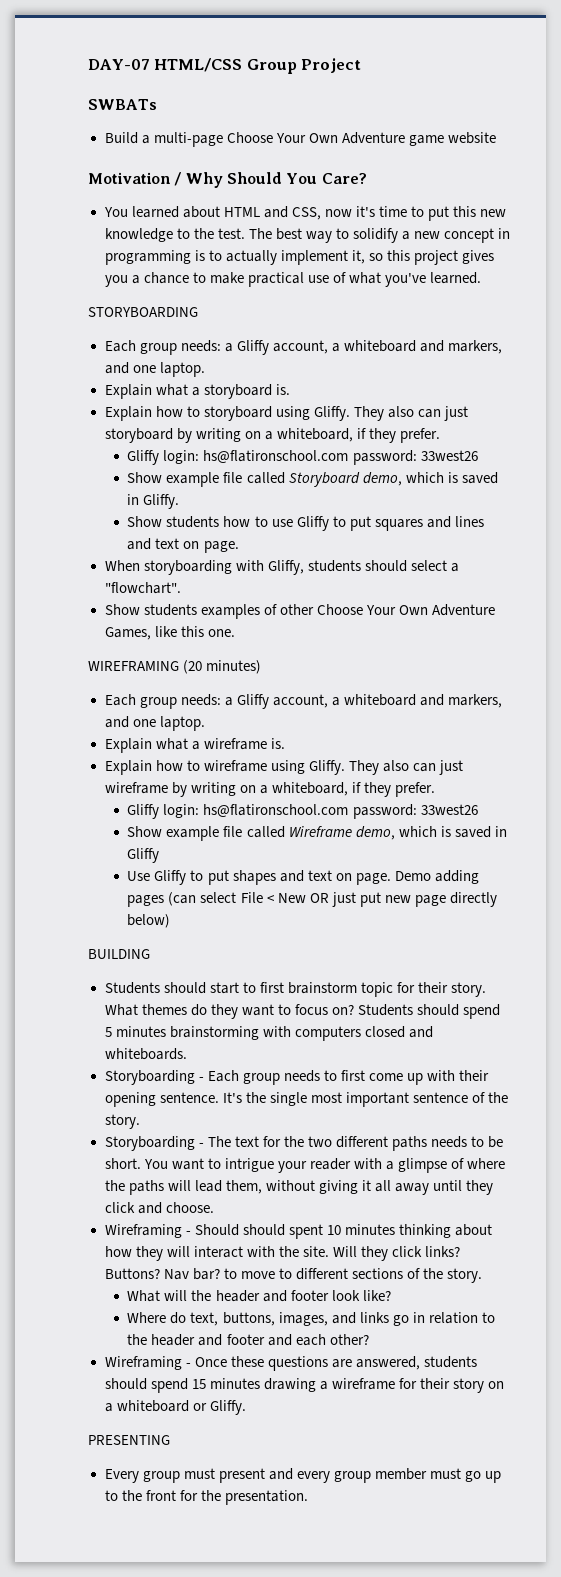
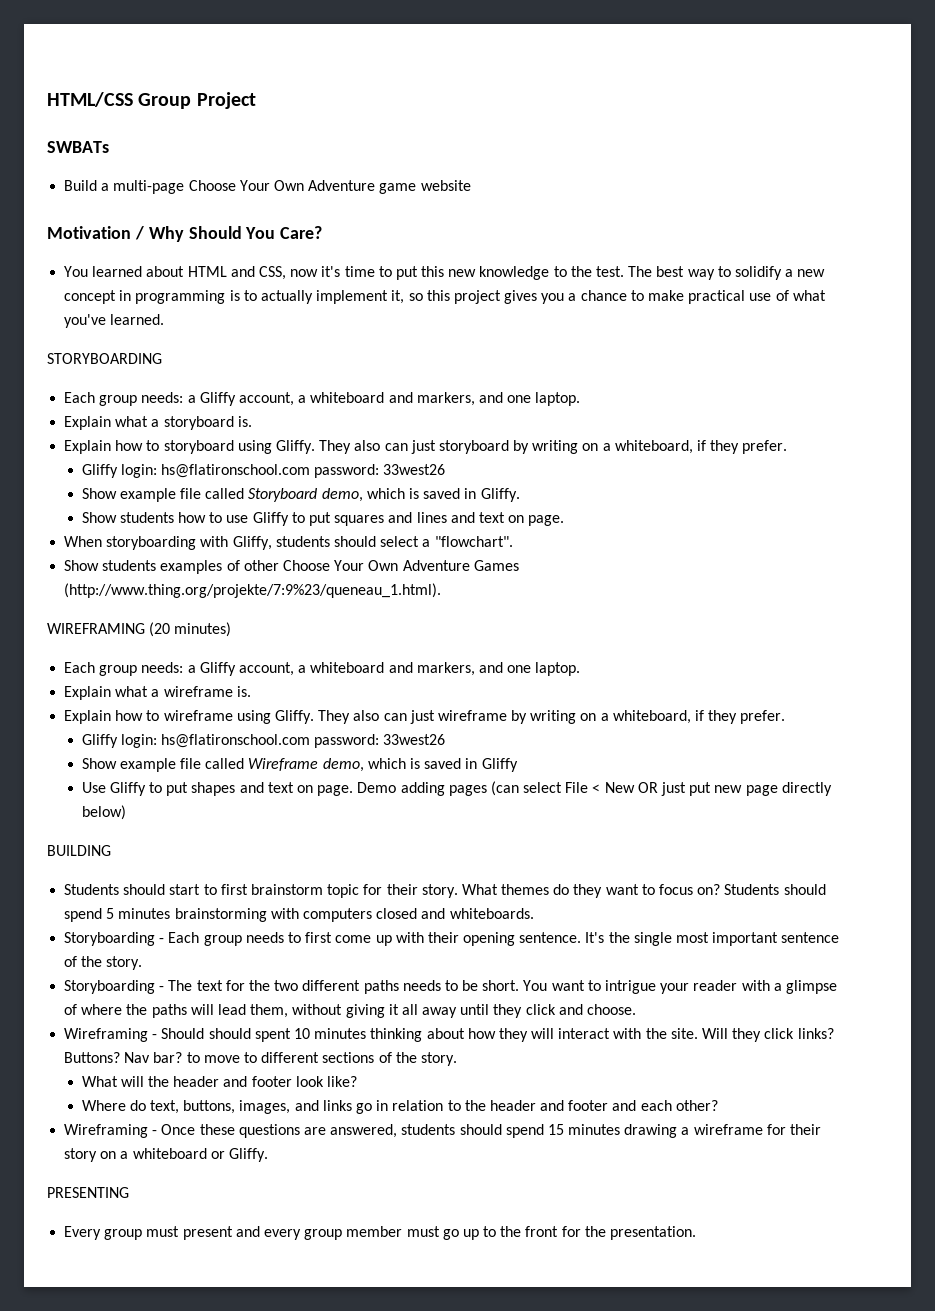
- DAY-07 HTML/CSS Group Project
+ HTML/CSS Group Project
- Show students examples of other Choose Your Own Adventure Games, like this one.
+ Show students examples of other Choose Your Own Adventure Games (http://www.thing.org/projekte/7:9%23/queneau_1.html).

